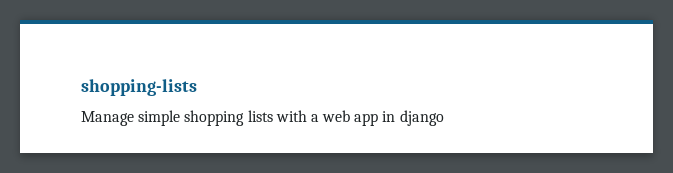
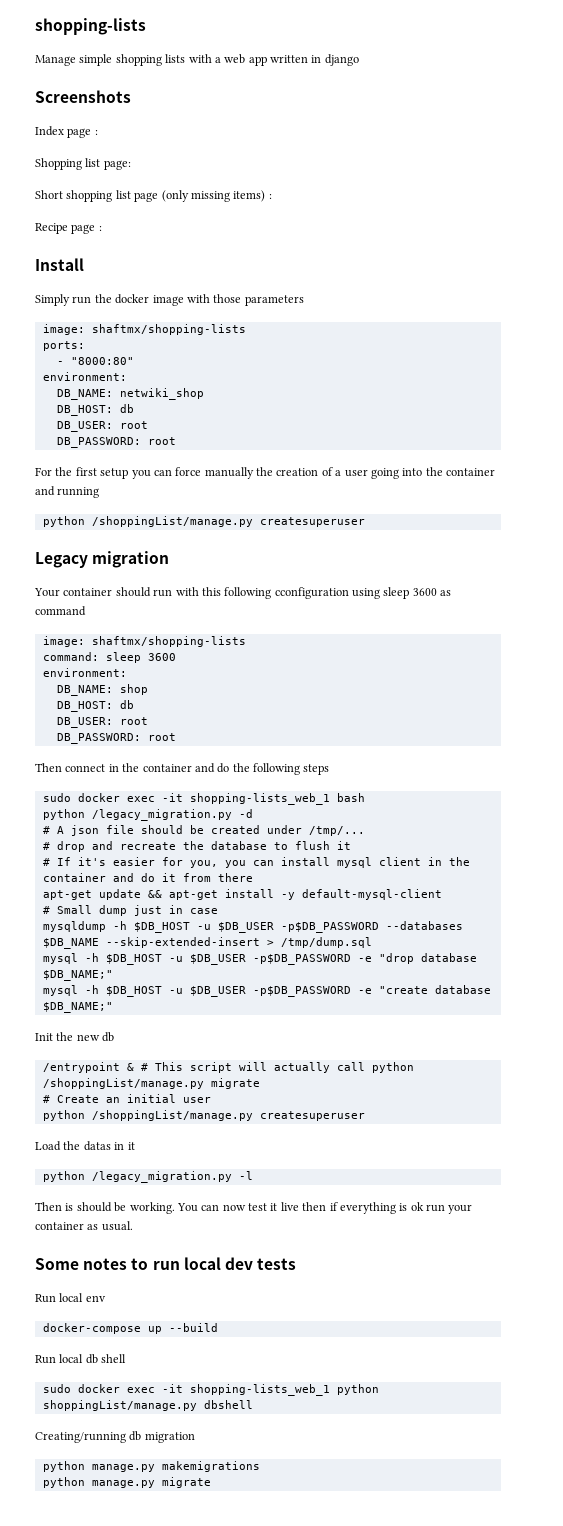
- Manage simple shopping lists with a web app in django
+ Manage simple shopping lists with a web app written in django
+ Screenshots
+ Index page :
+ Shopping list page:
+ Short shopping list page (only missing items) :
+ Recipe page :
+ Install
+ Simply run the docker image with those parameters
+ image: shaftmx/shopping-lists
+ ports:
+ - "8000:80"
+ environment:
+ DB_NAME: netwiki_shop
+ DB_HOST: db
+ DB_USER: root
+ DB_PASSWORD: root
+ For the first setup you can force manually the creation of a user going into the container and running
+ python /shoppingList/manage.py createsuperuser
+ Legacy migration
+ Your container should run with this following cconfiguration using sleep 3600 as command
+ image: shaftmx/shopping-lists
+ command: sleep 3600
+ environment:
+ DB_NAME: shop
+ DB_HOST: db
+ DB_USER: root
+ DB_PASSWORD: root
+ Then connect in the container and do the following steps
+ sudo docker exec -it shopping-lists_web_1 bash
+ python /legacy_migration.py -d
+ # A json file should be created under /tmp/...
+ # drop and recreate the database to flush it
+ # If it's easier for you, you can install mysql client in the container and do it from there
+ apt-get update && apt-get install -y default-mysql-client
+ # Small dump just in case
+ mysqldump -h $DB_HOST -u $DB_USER -p$DB_PASSWORD --databases $DB_NAME --skip-extended-insert > /tmp/dump.sql
+ mysql -h $DB_HOST -u $DB_USER -p$DB_PASSWORD -e "drop database $DB_NAME;"
+ mysql -h $DB_HOST -u $DB_USER -p$DB_PASSWORD -e "create database $DB_NAME;"
+ Init the new db
+ /entrypoint & # This script will actually call python /shoppingList/manage.py migrate
+ # Create an initial user
+ python /shoppingList/manage.py createsuperuser
+ Load the datas in it
+ python /legacy_migration.py -l
+ Then is should be working. You can now test it live then if everything is ok run your container as usual.
+ Some notes to run local dev tests
+ Run local env
+ docker-compose up --build
+ Run local db shell
+ sudo docker exec -it shopping-lists_web_1 python shoppingList/manage.py dbshell
+ Creating/running db migration
+ python manage.py makemigrations
+ python manage.py migrate

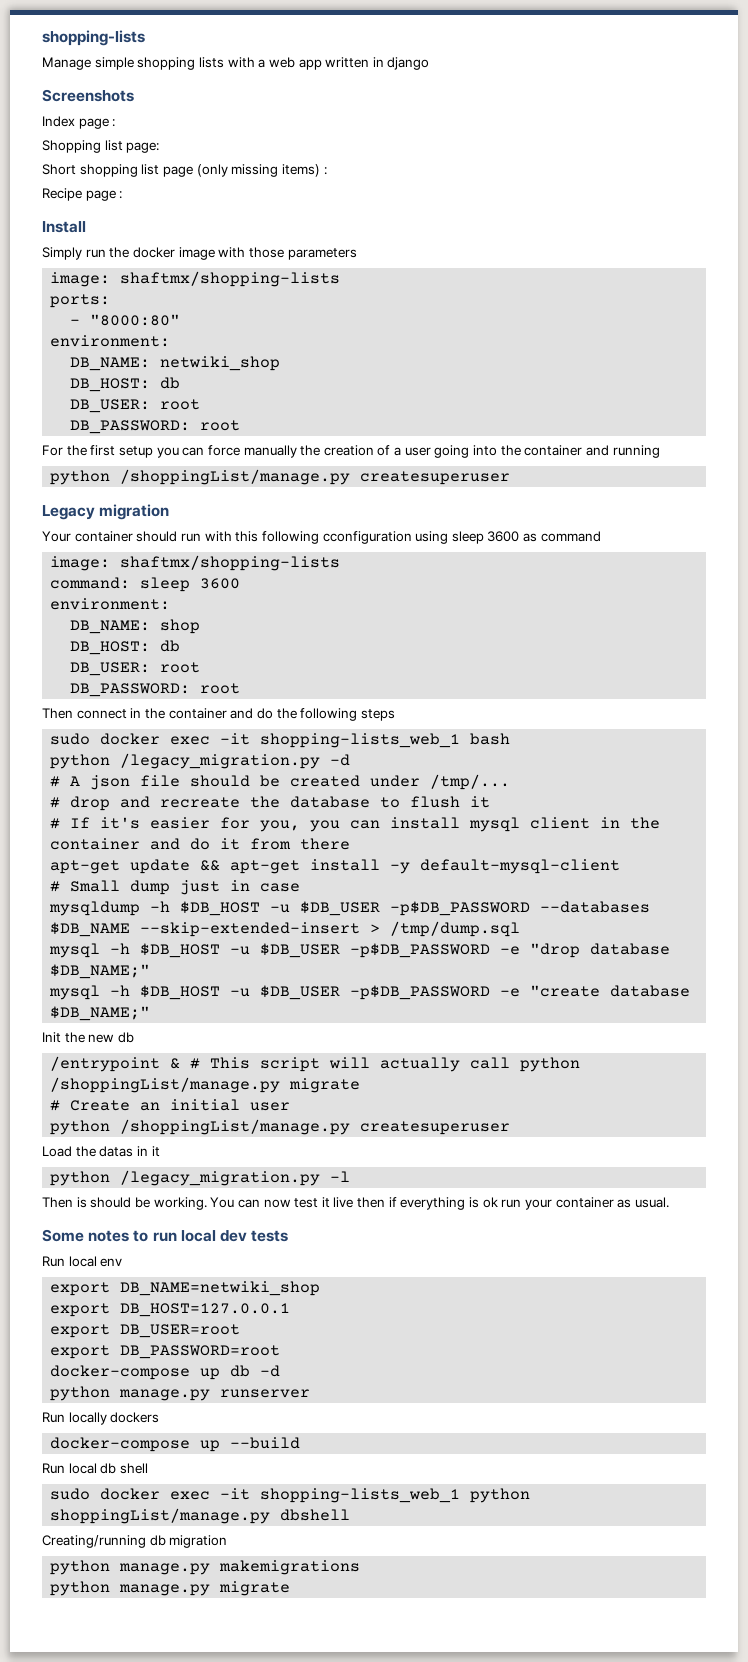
+ export DB_NAME=netwiki_shop
+ export DB_HOST=127.0.0.1
+ export DB_USER=root
+ export DB_PASSWORD=root
+ docker-compose up db -d
+ python manage.py runserver
+ Run locally dockers

